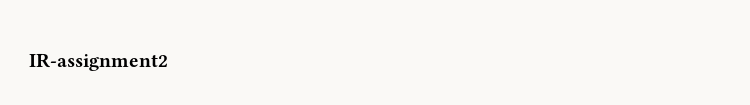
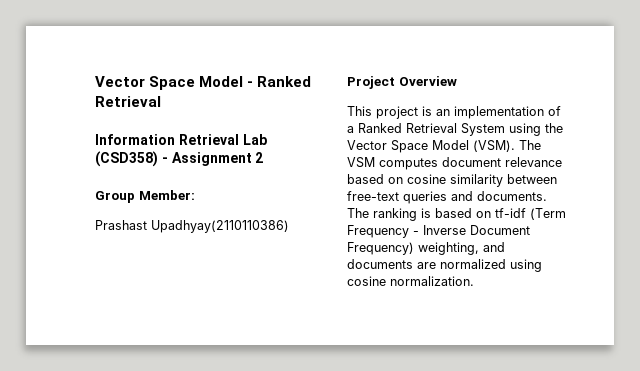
- IR-assignment2
+ Vector Space Model - Ranked Retrieval
+ Information Retrieval Lab (CSD358) - Assignment 2
+ Group Member:
+ Prashast Upadhyay(2110110386)
+ Project Overview
+ This project is an implementation of a Ranked Retrieval System using the Vector Space Model (VSM). The VSM computes document relevance based on cosine similarity between free-text queries and documents. The ranking is based on tf-idf (Term Frequency - Inverse Document Frequency) weighting, and documents are normalized using cosine normalization.

